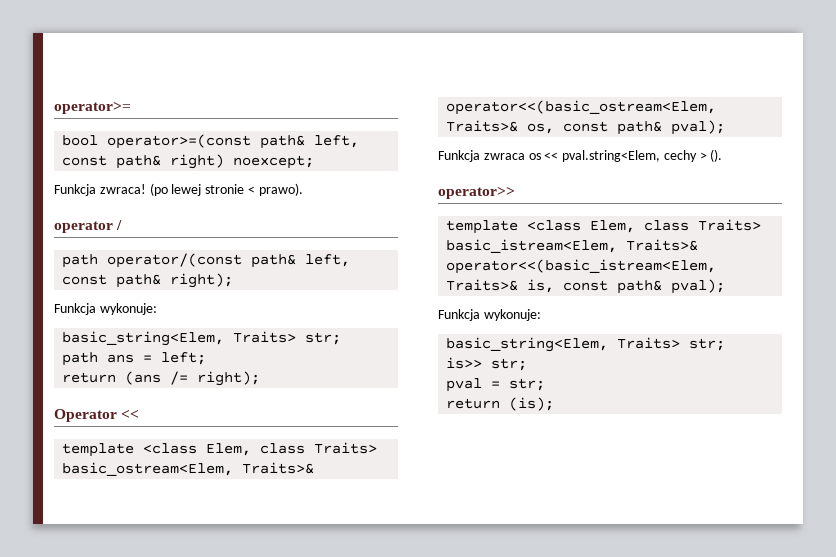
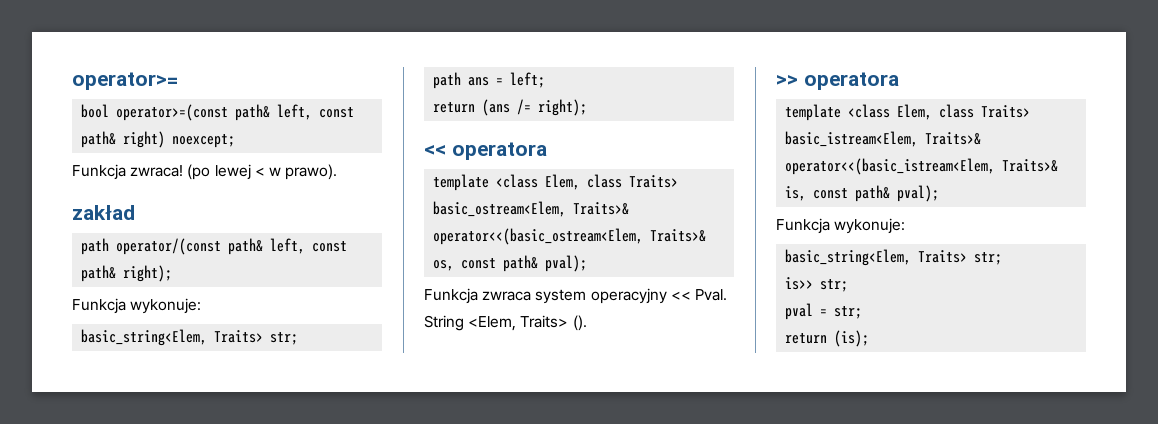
- (po lewej stronie < prawo).
+ (po lewej < w prawo).
- operator /
+ zakład
- Operator <<
+ << operatora
- Funkcja zwraca os << pval.string<Elem, cechy > ().
+ Funkcja zwraca system operacyjny << Pval. String <Elem, Traits> ().
- operator>>
+ >> operatora

